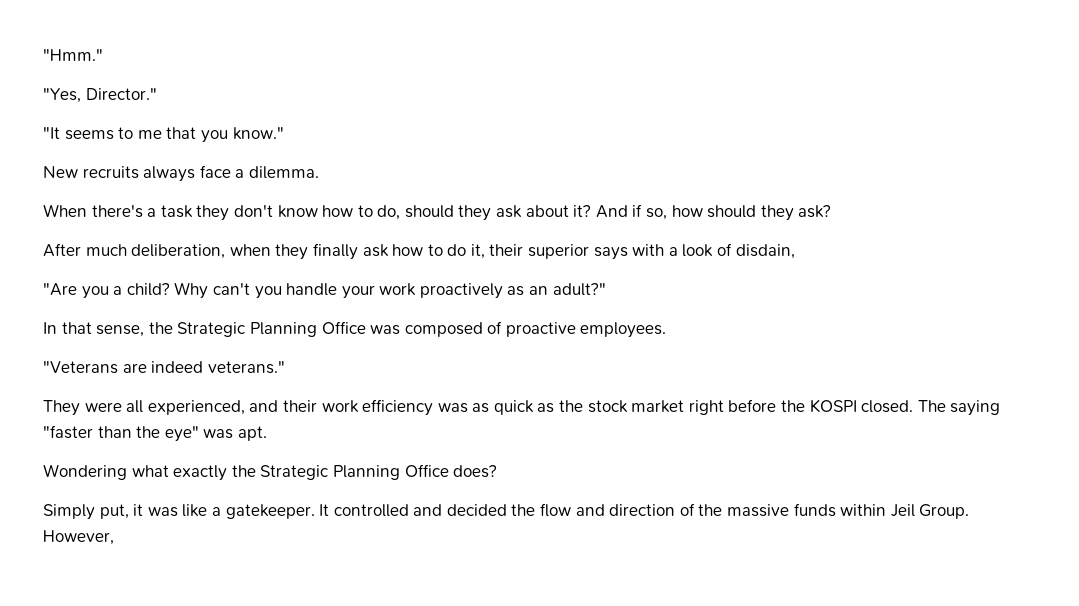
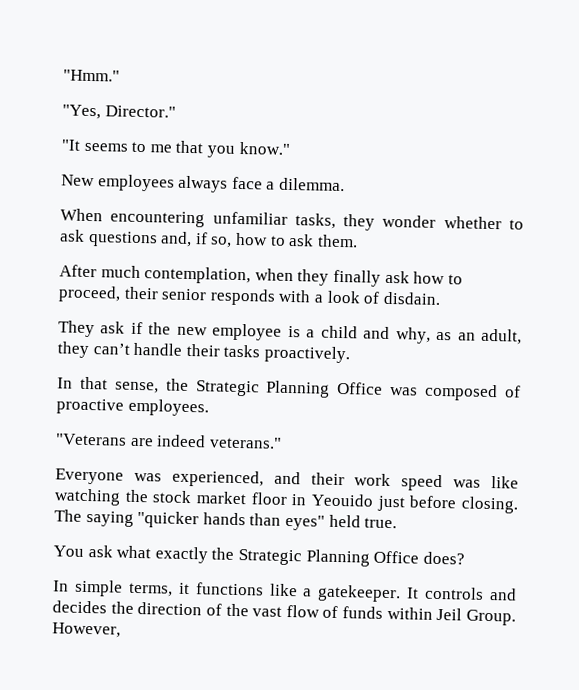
- New recruits always face a dilemma.
+ New employees always face a dilemma.
- When there's a task they don't know how to do, should they ask about it? And if so, how should they ask?
+ When encountering unfamiliar tasks, they wonder whether to ask questions and, if so, how to ask them.
- After much deliberation, when they finally ask how to do it, their superior says with a look of disdain,
- "Are you a child? Why can't you handle your work proactively as an adult?"
+ After much contemplation, when they finally ask how to proceed, their senior responds with a look of disdain.
+ They ask if the new employee is a child and why, as an adult, they can’t handle their tasks proactively.
- They were all experienced, and their work efficiency was as quick as the stock market right before the KOSPI closed. The saying "faster than the eye" was apt.
- Wondering what exactly the Strategic Planning Office does?
+ Everyone was experienced, and their work speed was like watching the stock market floor in Yeouido just before closing. The saying "quicker hands than eyes" held true.
+ You ask what exactly the Strategic Planning Office does?
- Simply put, it was like a gatekeeper. It controlled and decided the flow and direction of the massive funds within Jeil Group.
+ In simple terms, it functions like a gatekeeper. It controls and decides the direction of the vast flow of funds within Jeil Group.

